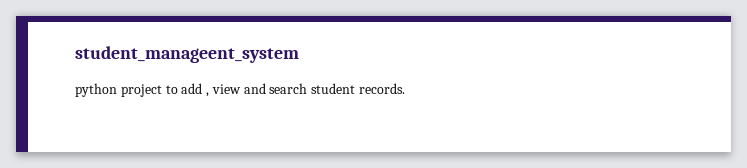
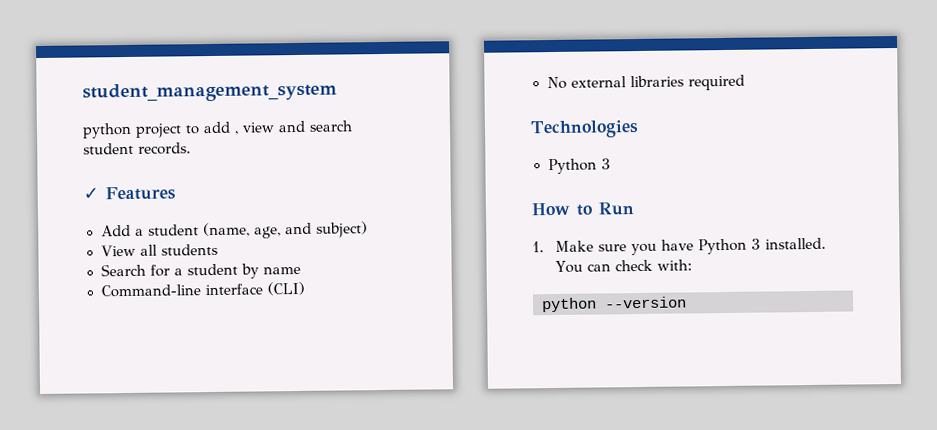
- student_manageent_system
+ student_management_system
+ ✓ Features
+ Add a student (name, age, and subject)
+ View all students
+ Search for a student by name
+ Command-line interface (CLI)
+ No external libraries required
+ Technologies
+ Python 3
+ How to Run
+ 1. Make sure you have Python 3 installed. You can check with:
+ python --version

